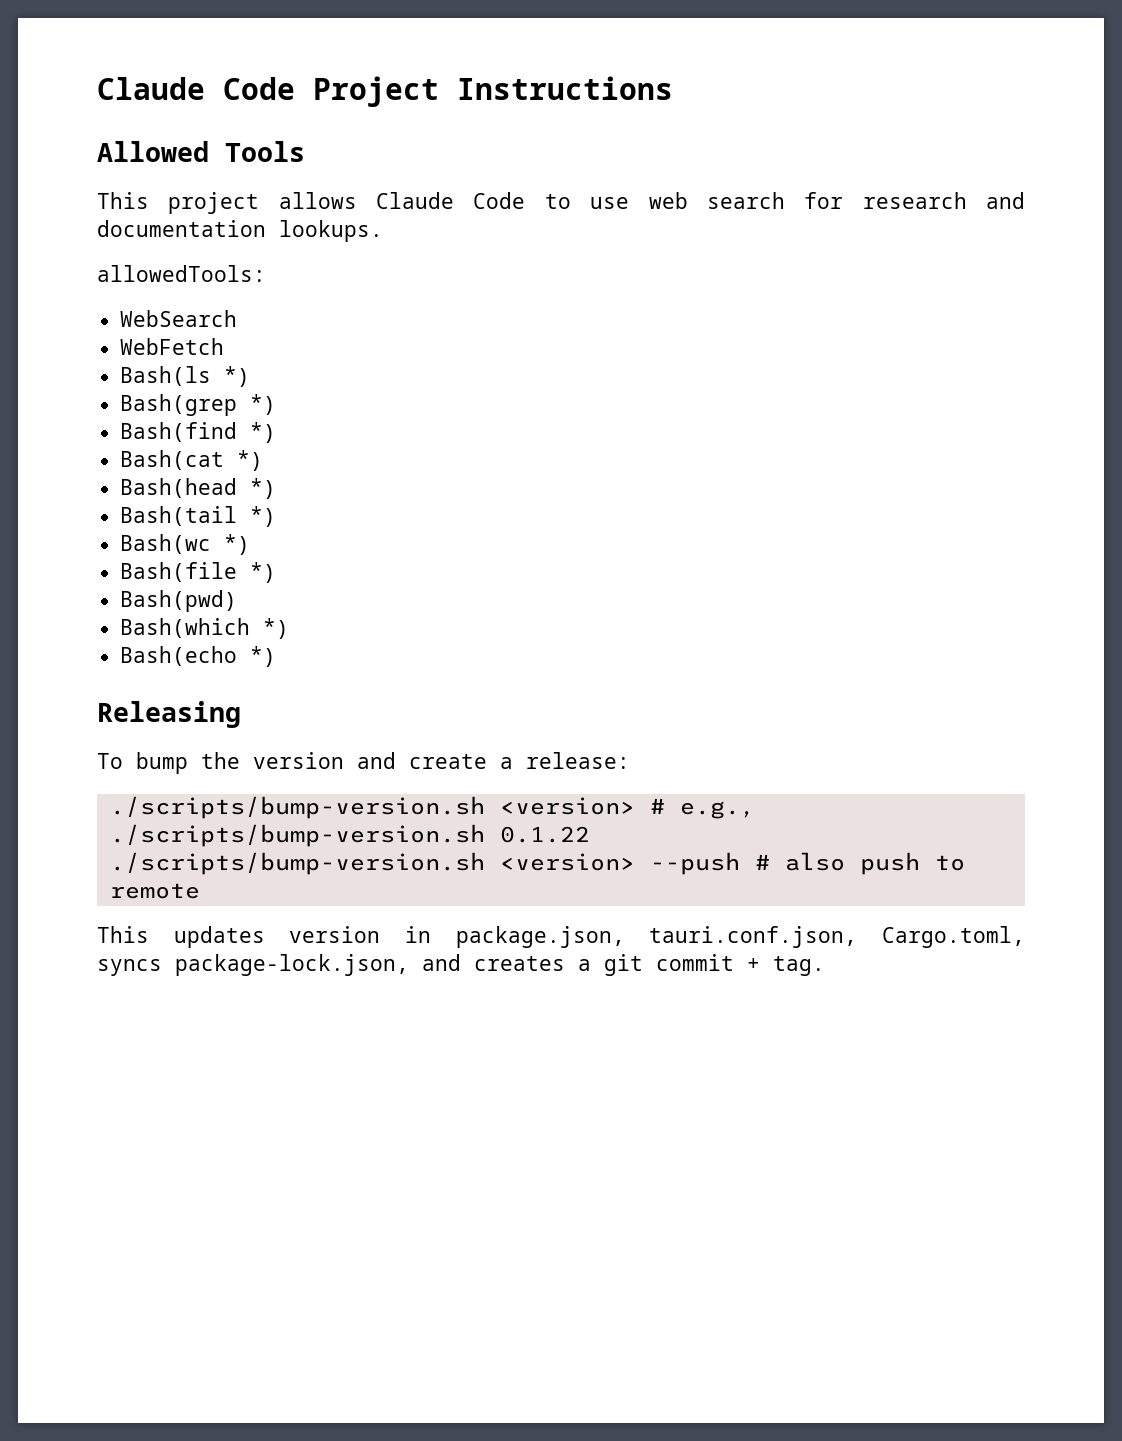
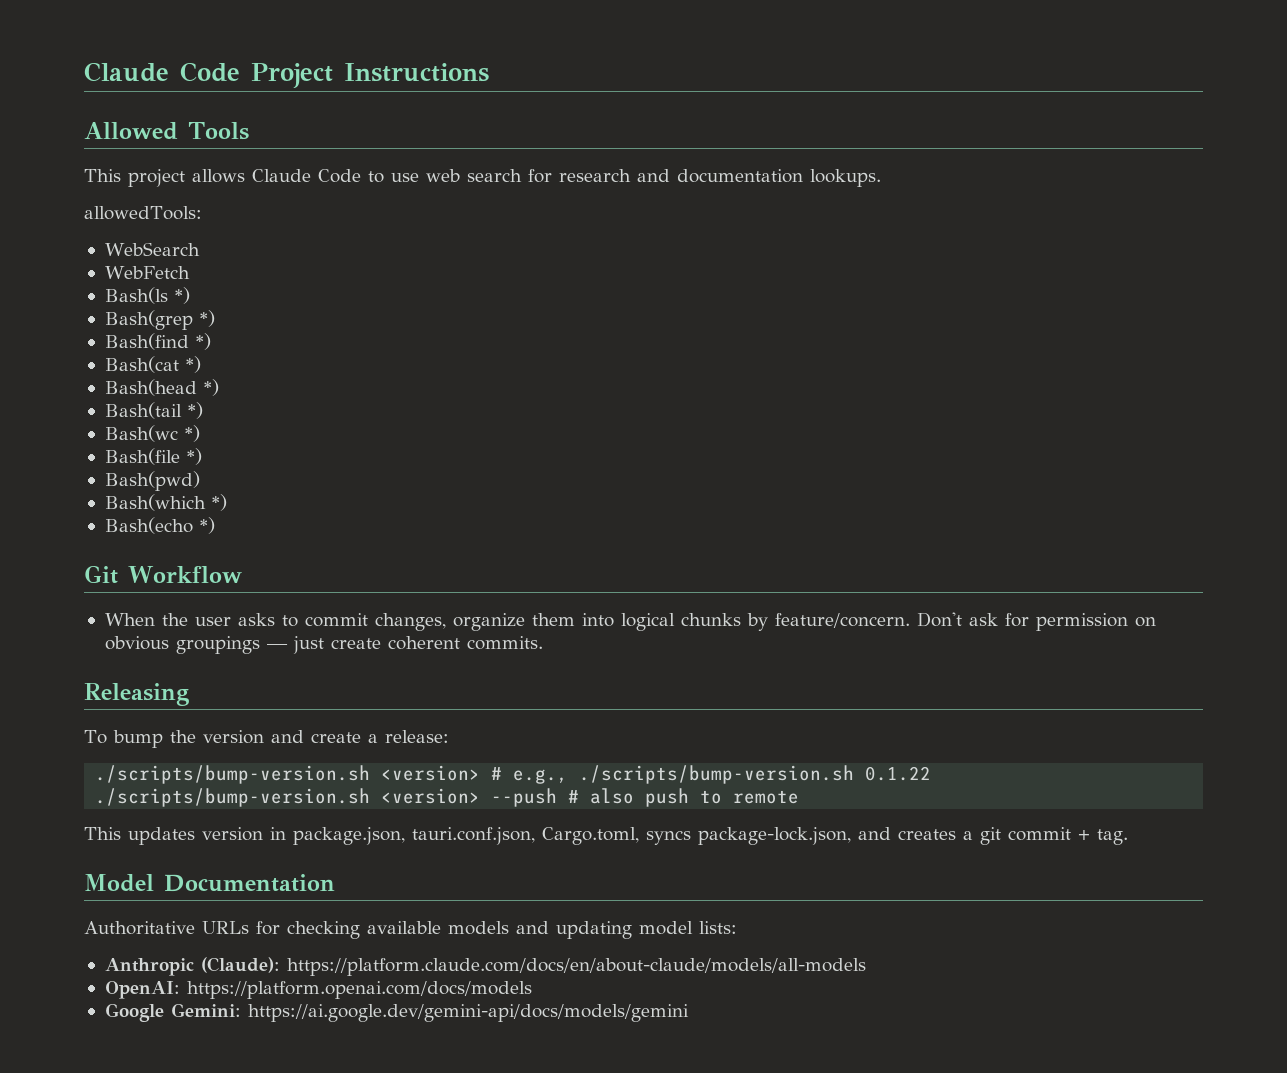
+ Git Workflow
+ When the user asks to commit changes, organize them into logical chunks by feature/concern. Don't ask for permission on obvious groupings — just create coherent commits.
+ Model Documentation
+ Authoritative URLs for checking available models and updating model lists:
+ Anthropic (Claude): https://platform.claude.com/docs/en/about-claude/models/all-models
+ OpenAI: https://platform.openai.com/docs/models
+ Google Gemini: https://ai.google.dev/gemini-api/docs/models/gemini

